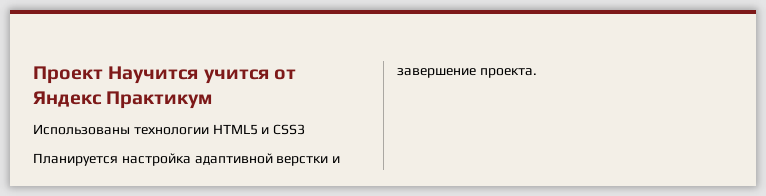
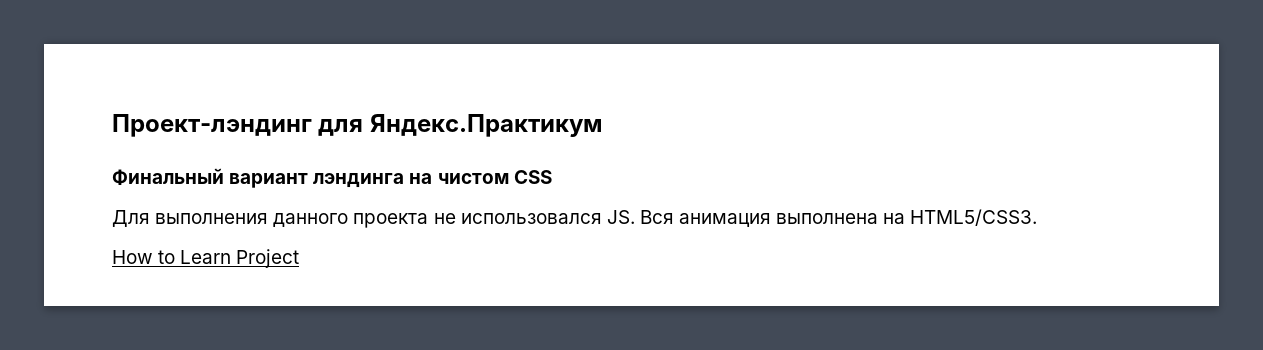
- Проект Научится учится от Яндекс Практикум
- Использованы технологии HTML5 и CSS3
- Планируется настройка адаптивной верстки и завершение проекта.
+ Проект-лэндинг для Яндекс.Практикум
+ Финальный вариант лэндинга на чистом CSS
+ Для выполнения данного проекта не использовался JS. Вся анимация выполнена на HTML5/CSS3.
+ How to Learn Project

